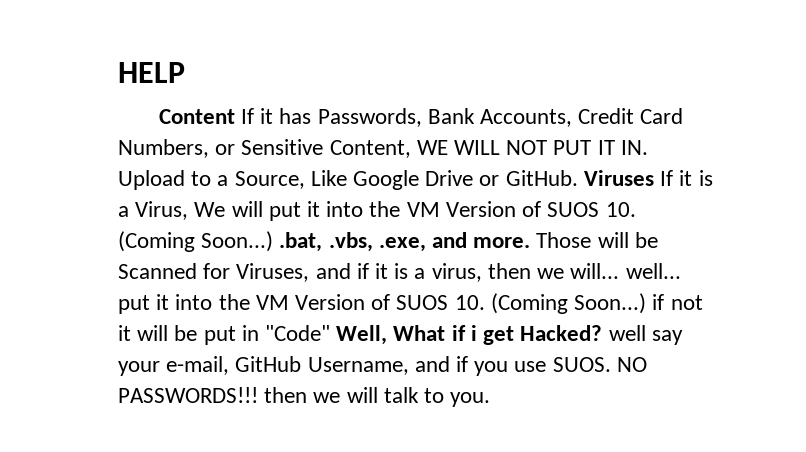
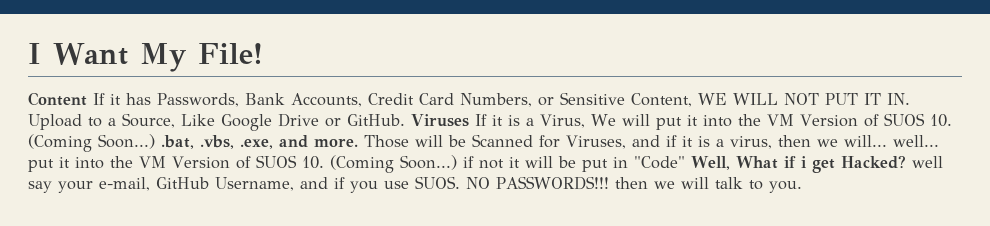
- HELP
+ I Want My File!

